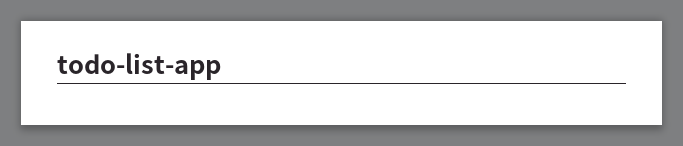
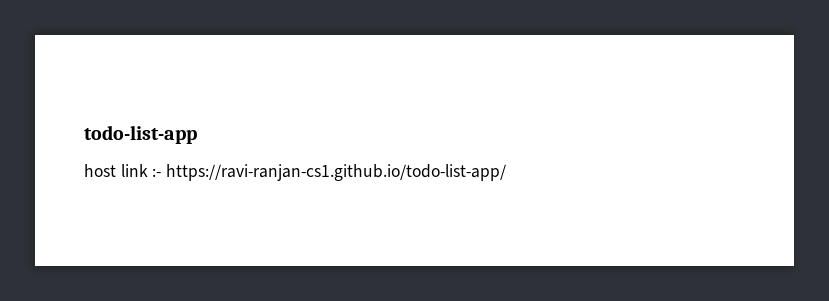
+ host link :- https://ravi-ranjan-cs1.github.io/todo-list-app/

